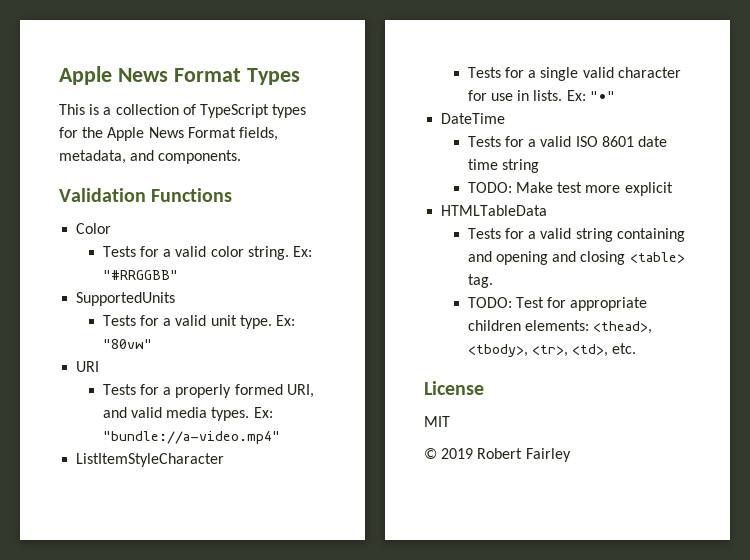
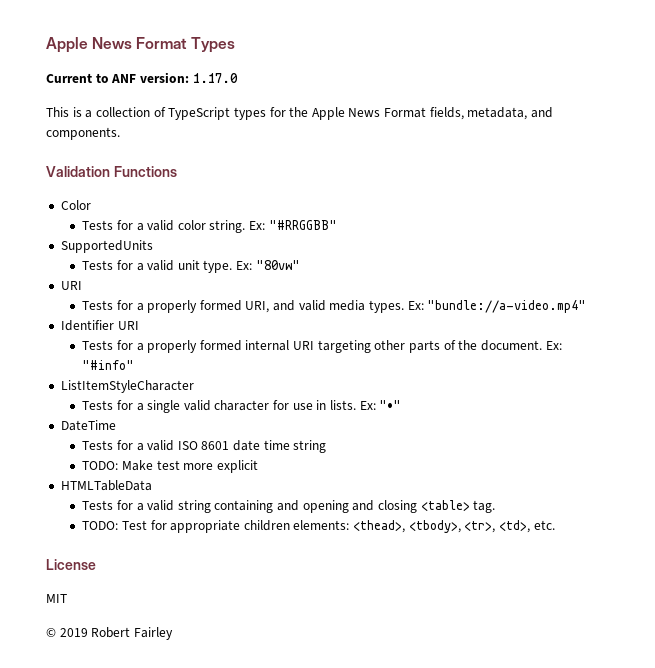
+ Current to ANF version: 1.17.0
+ Identifier URI
+ Tests for a properly formed internal URI targeting other parts of the document. Ex: "#info"

